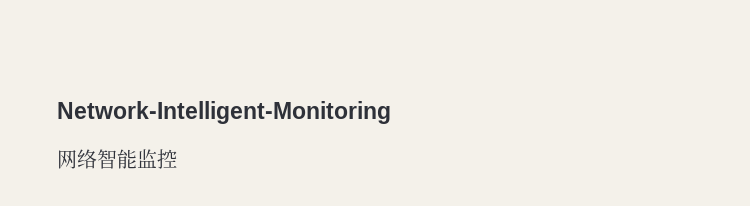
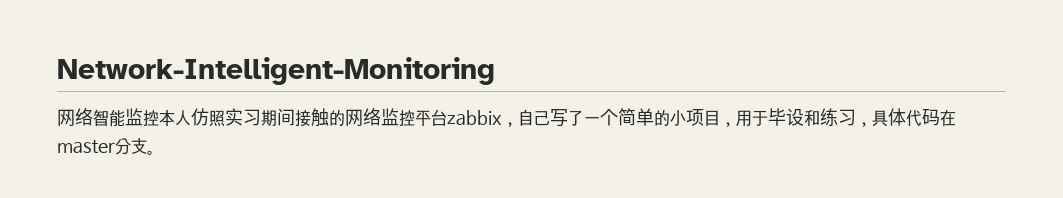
- 网络智能监控
+ 网络智能监控本人仿照实习期间接触的网络监控平台zabbix，自己写了一个简单的小项目，用于毕设和练习，具体代码在master分支。

